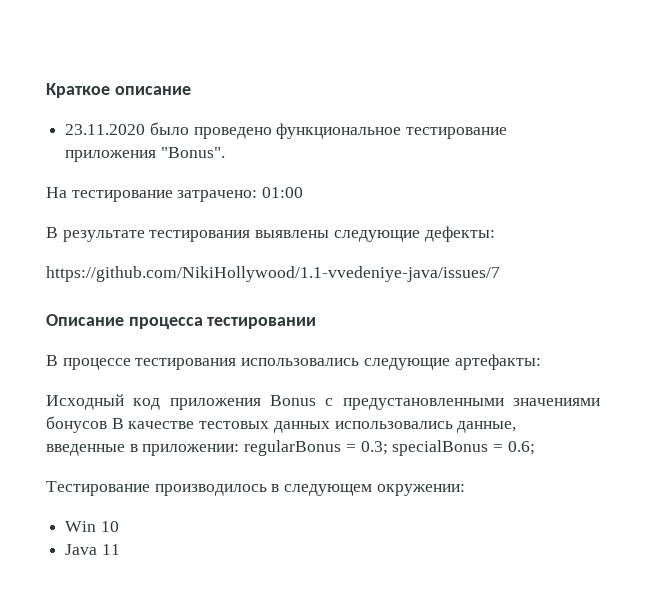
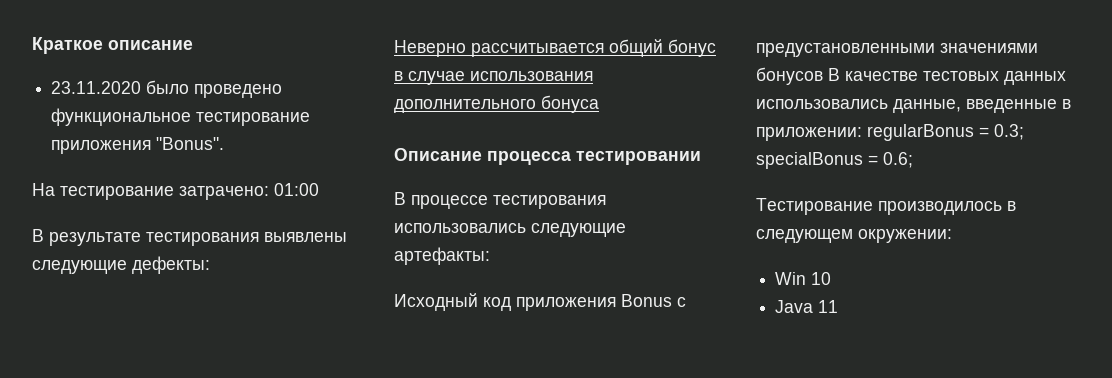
- https://github.com/NikiHollywood/1.1-vvedeniye-java/issues/7
+ Неверно рассчитывается общий бонус в случае использования дополнительного бонуса

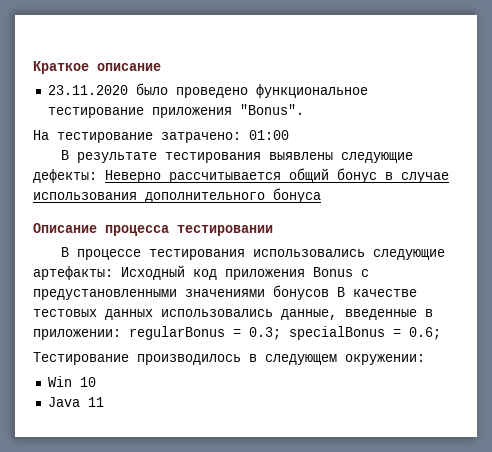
- В результате тестирования выявлены следующие дефекты:
- Неверно рассчитывается общий бонус в случае использования дополнительного бонуса
+ В результате тестирования выявлены следующие дефекты: Неверно рассчитывается общий бонус в случае использования дополнительного бонуса
- В процессе тестирования использовались следующие артефакты:
- Исходный код приложения Bonus с предустановленными значениями бонусов В качестве тестовых данных использовались данные, введенные в приложении: regularBonus = 0.3; specialBonus = 0.6;
+ В процессе тестирования использовались следующие артефакты: Исходный код приложения Bonus с предустановленными значениями бонусов В качестве тестовых данных использовались данные, введенные в приложении: regularBonus = 0.3; specialBonus = 0.6;

